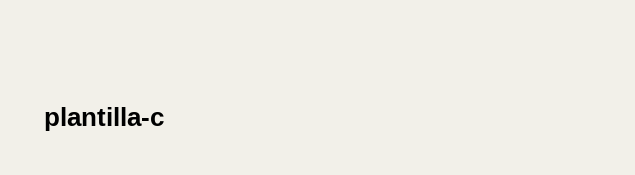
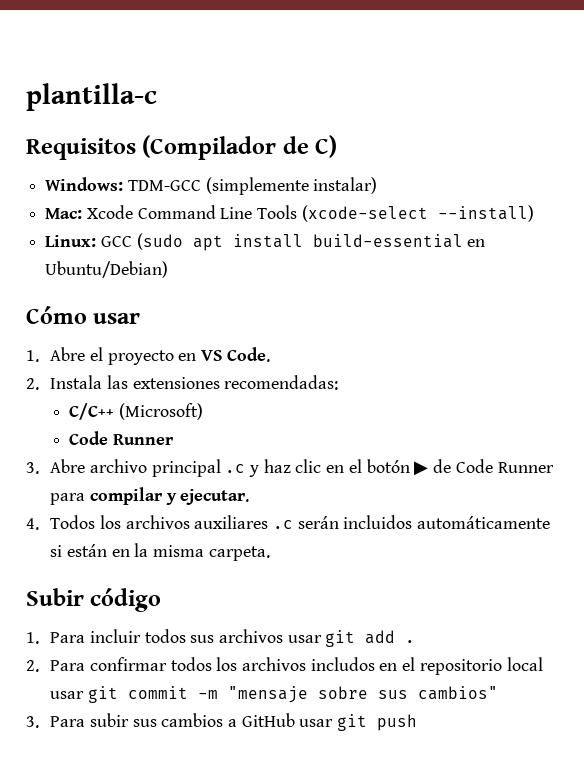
+ Requisitos (Compilador de C)
+ Windows: TDM-GCC (simplemente instalar)
+ Mac: Xcode Command Line Tools (xcode-select --install)
+ Linux: GCC (sudo apt install build-essential en Ubuntu/Debian)
+ Cómo usar
+ 1. Abre el proyecto en VS Code.
+ 2. Instala las extensiones recomendadas:
+ C/C++ (Microsoft)
+ Code Runner
+ 3. Abre archivo principal .c y haz clic en el botón ▶ de Code Runner para compilar y ejecutar.
+ 4. Todos los archivos auxiliares .c serán incluidos automáticamente si están en la misma carpeta.
+ Subir código
+ 1. Para incluir todos sus archivos usar git add .
+ 2. Para confirmar todos los archivos includos en el repositorio local usar git commit -m "mensaje sobre sus cambios"
+ 3. Para subir sus cambios a GitHub usar git push

